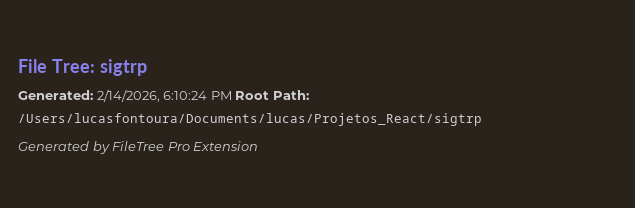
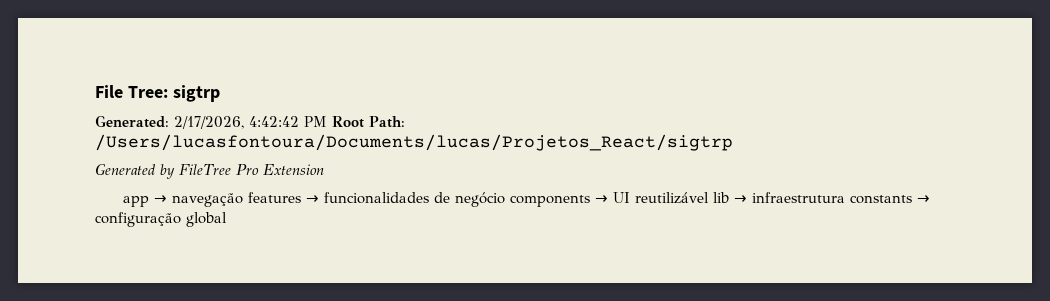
- Generated: 2/14/2026, 6:10:24 PM Root Path: /Users/lucasfontoura/Documents/lucas/Projetos_React/sigtrp
+ Generated: 2/17/2026, 4:42:42 PM Root Path: /Users/lucasfontoura/Documents/lucas/Projetos_React/sigtrp
+ app → navegação features → funcionalidades de negócio components → UI reutilizável lib → infraestrutura constants → configuração global

